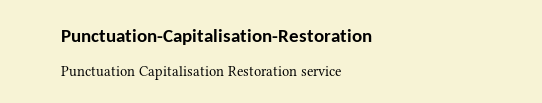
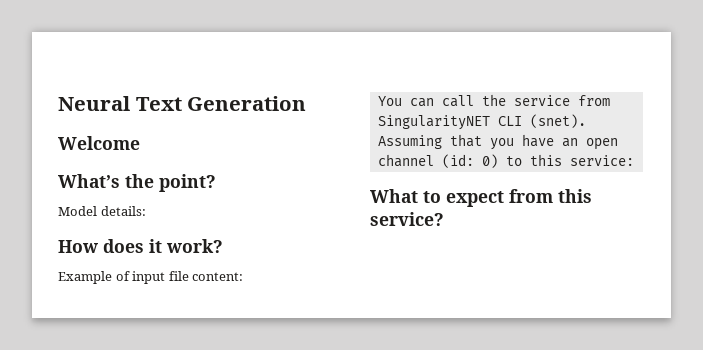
- Punctuation-Capitalisation-Restoration
- Punctuation Capitalisation Restoration service
+ Neural Text Generation
+ Welcome
+ What’s the point?
+ Model details:
+ How does it work?
+ Example of input file content:
+ You can call the service from SingularityNET CLI (snet). Assuming that you have an open channel (id: 0) to this service:
+ What to expect from this service?

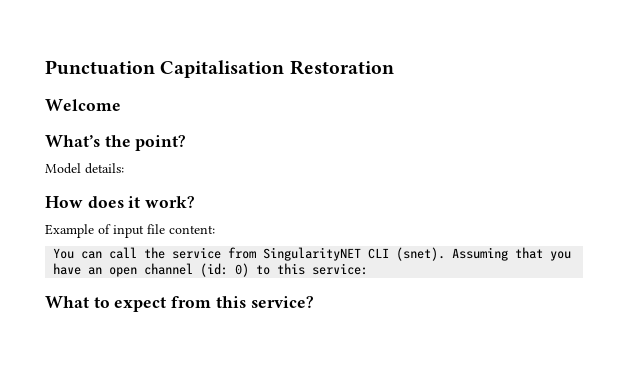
- Neural Text Generation
+ Punctuation Capitalisation Restoration

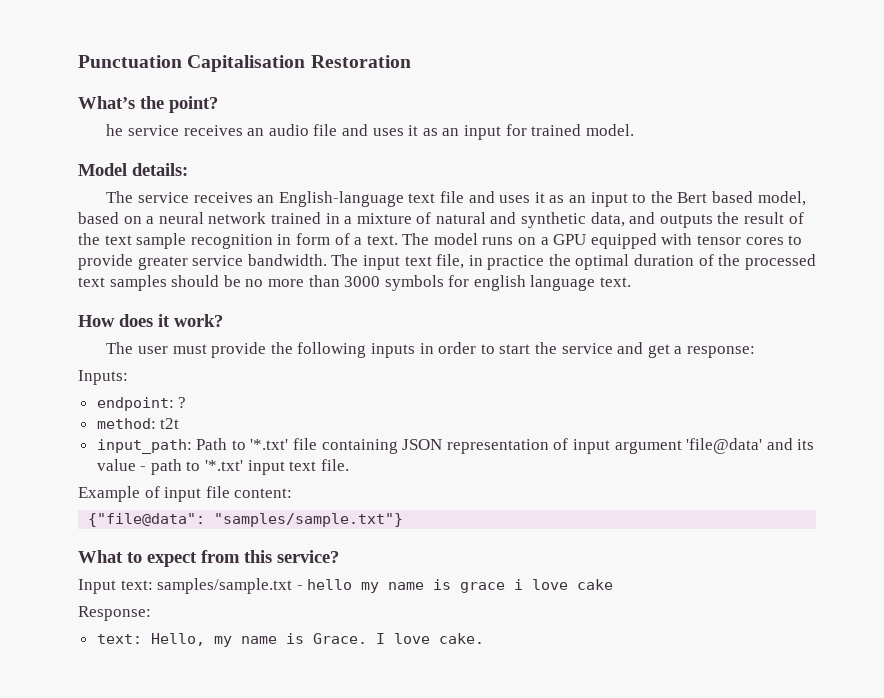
- Welcome
+ he service receives an audio file and uses it as an input for trained model.
  Model details:
+ The service receives an English-language text file and uses it as an input to the Bert based model, based on a neural network trained in a mixture of natural and synthetic data, and outputs the result of the text sample recognition in form of a text. The model runs on a GPU equipped with tensor cores to provide greater service bandwidth. The input text file, in practice the optimal duration of the processed text samples should be no more than 3000 symbols for english language text.
  How does it work?
+ The user must provide the following inputs in order to start the service and get a response:
+ Inputs:
+ endpoint: ?
+ method: t2t
+ input_path: Path to '*.txt' file containing JSON representation of input argument 'file@data' and its value - path to '*.txt' input text file.
- You can call the service from SingularityNET CLI (snet). Assuming that you have an open channel (id: 0) to this service:
+ {"file@data": "samples/sample.txt"}
+ Input text: samples/sample.txt - hello my name is grace i love cake
+ Response:
+ text: Hello, my name is Grace. I love cake.

